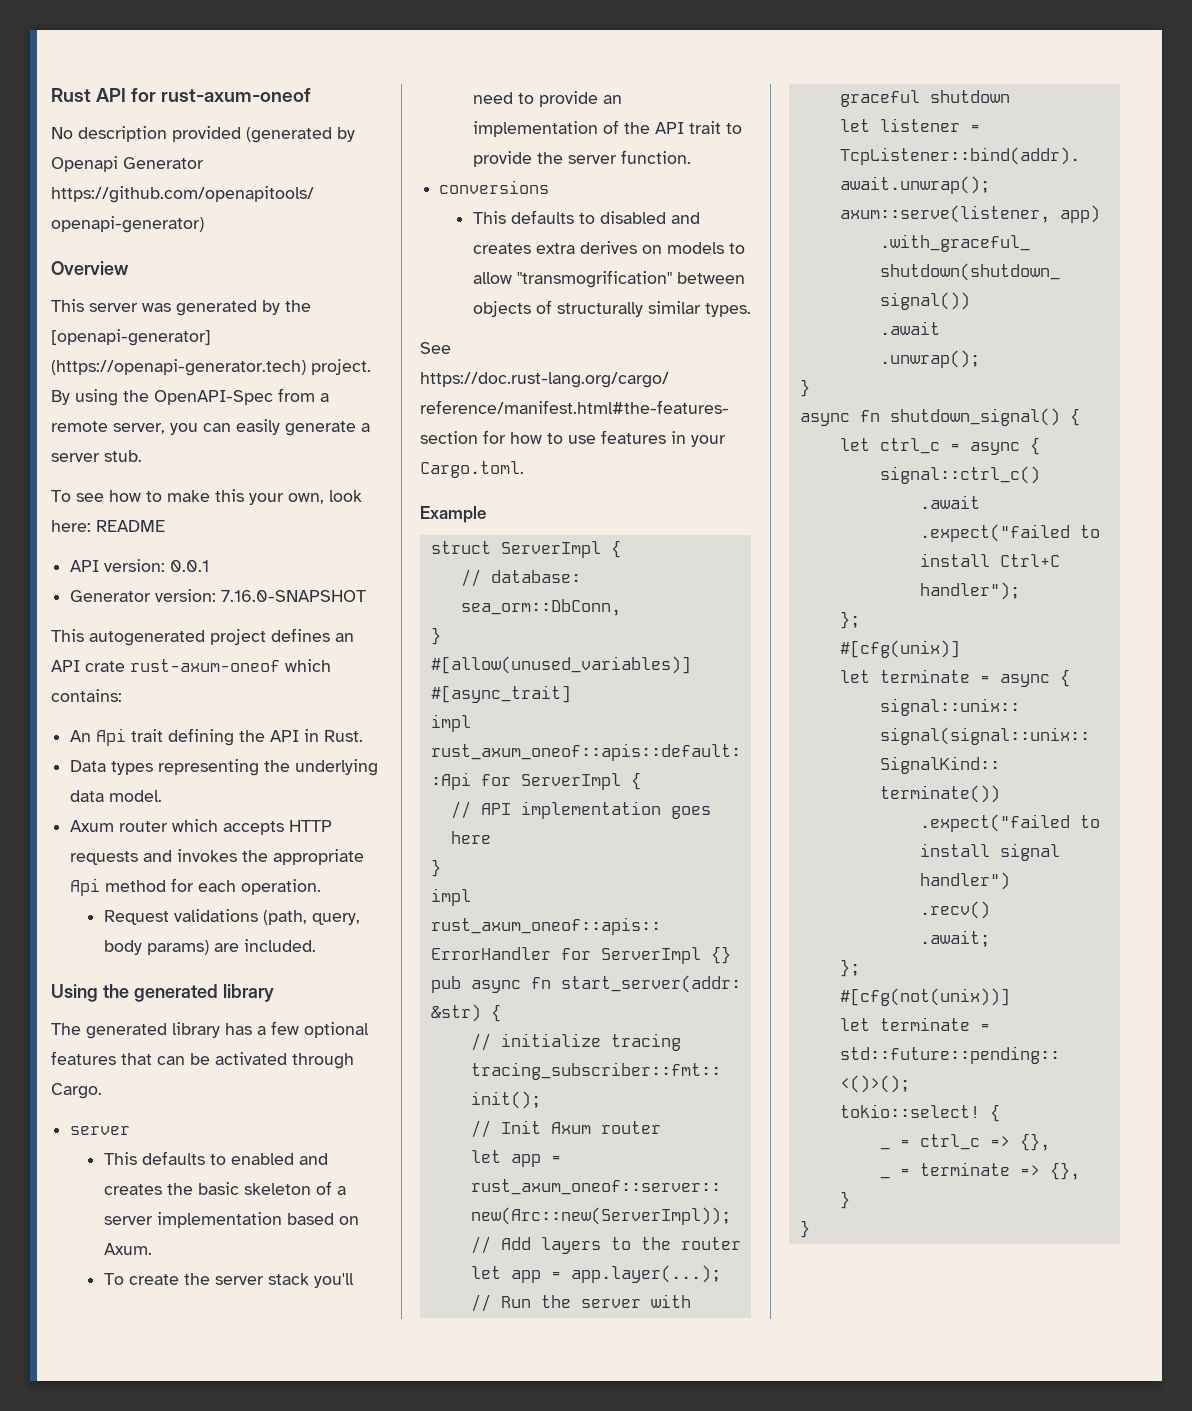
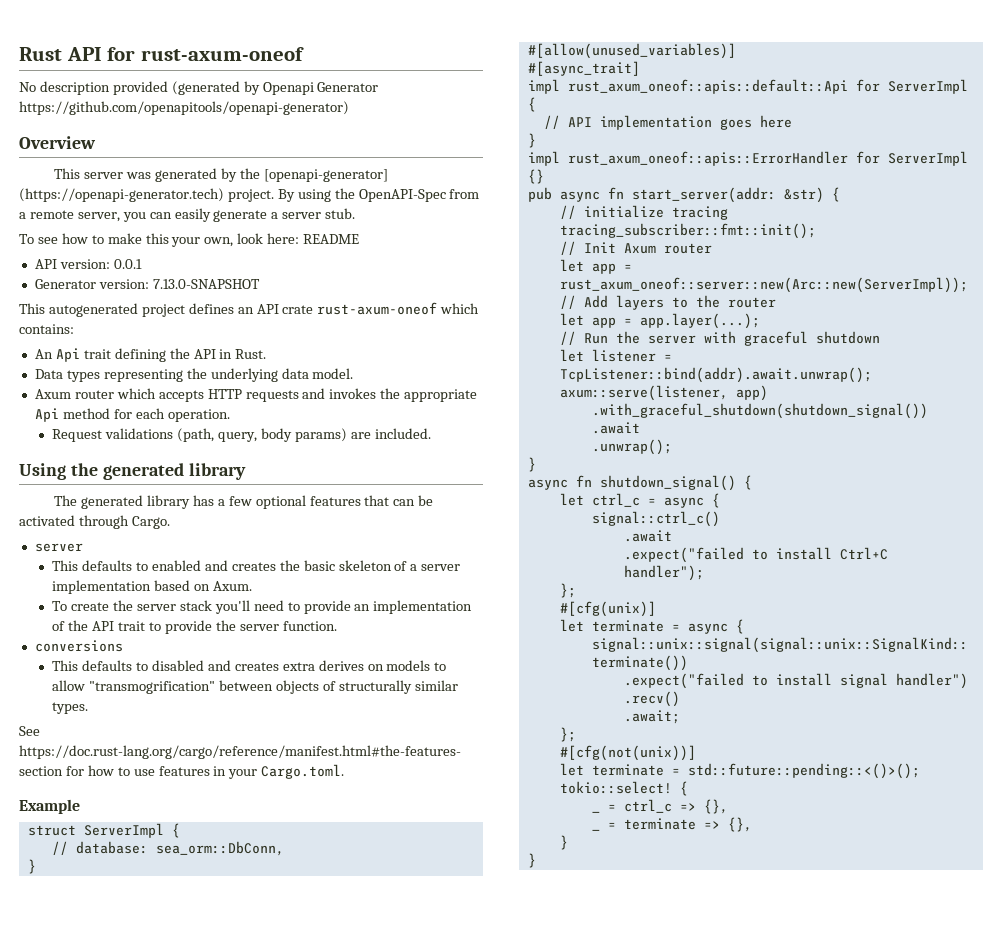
- Generator version: 7.16.0-SNAPSHOT
+ Generator version: 7.13.0-SNAPSHOT

